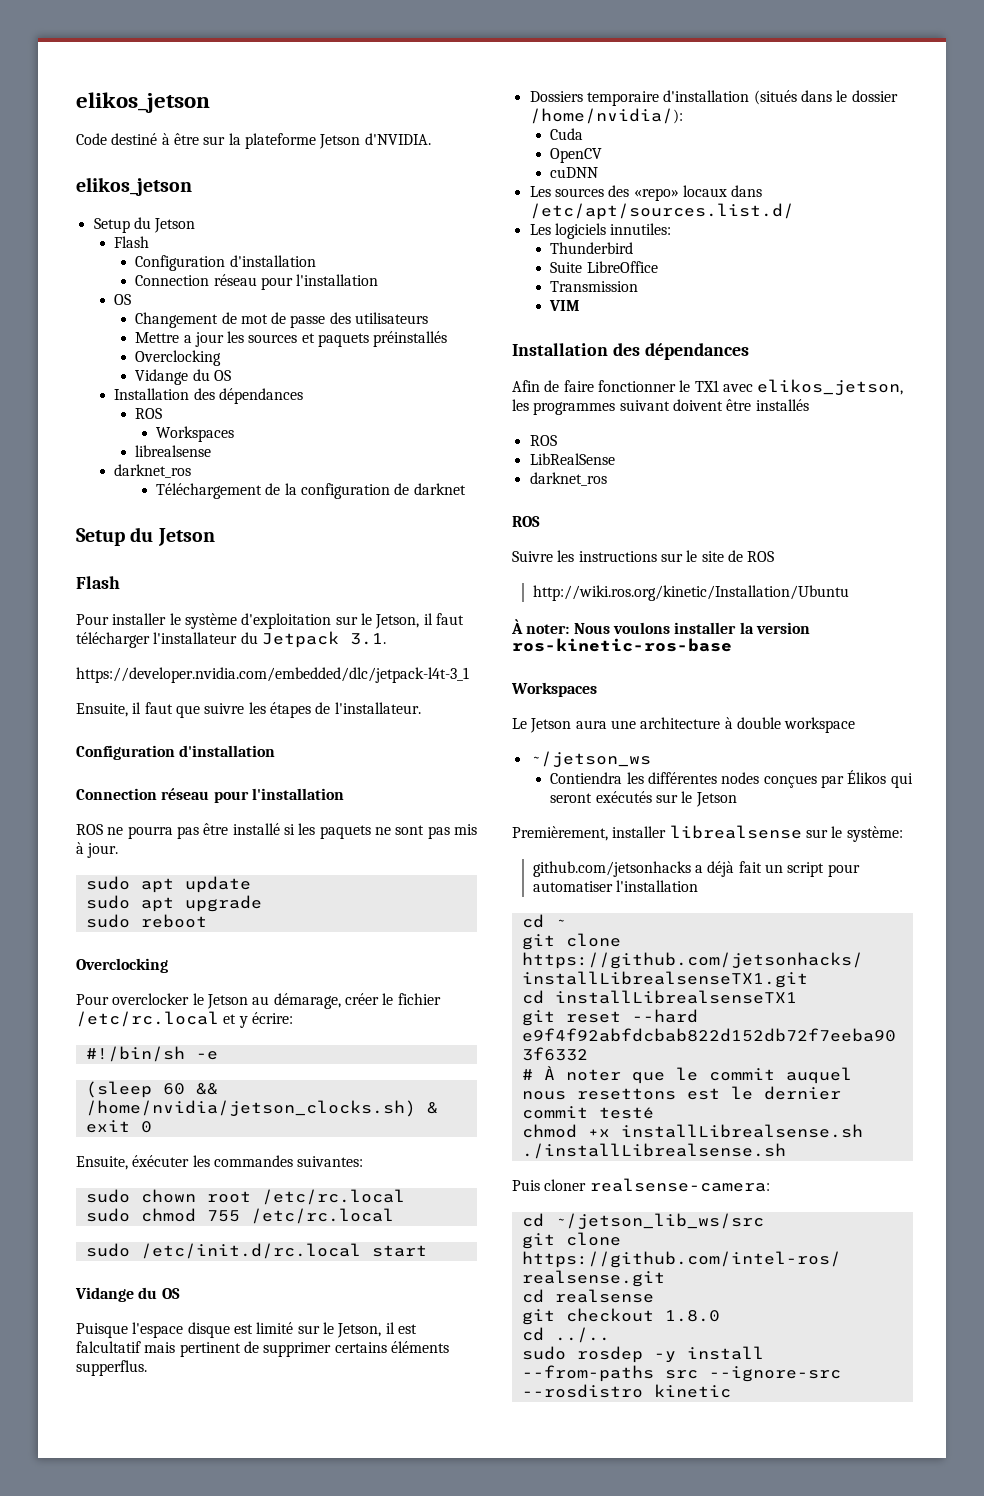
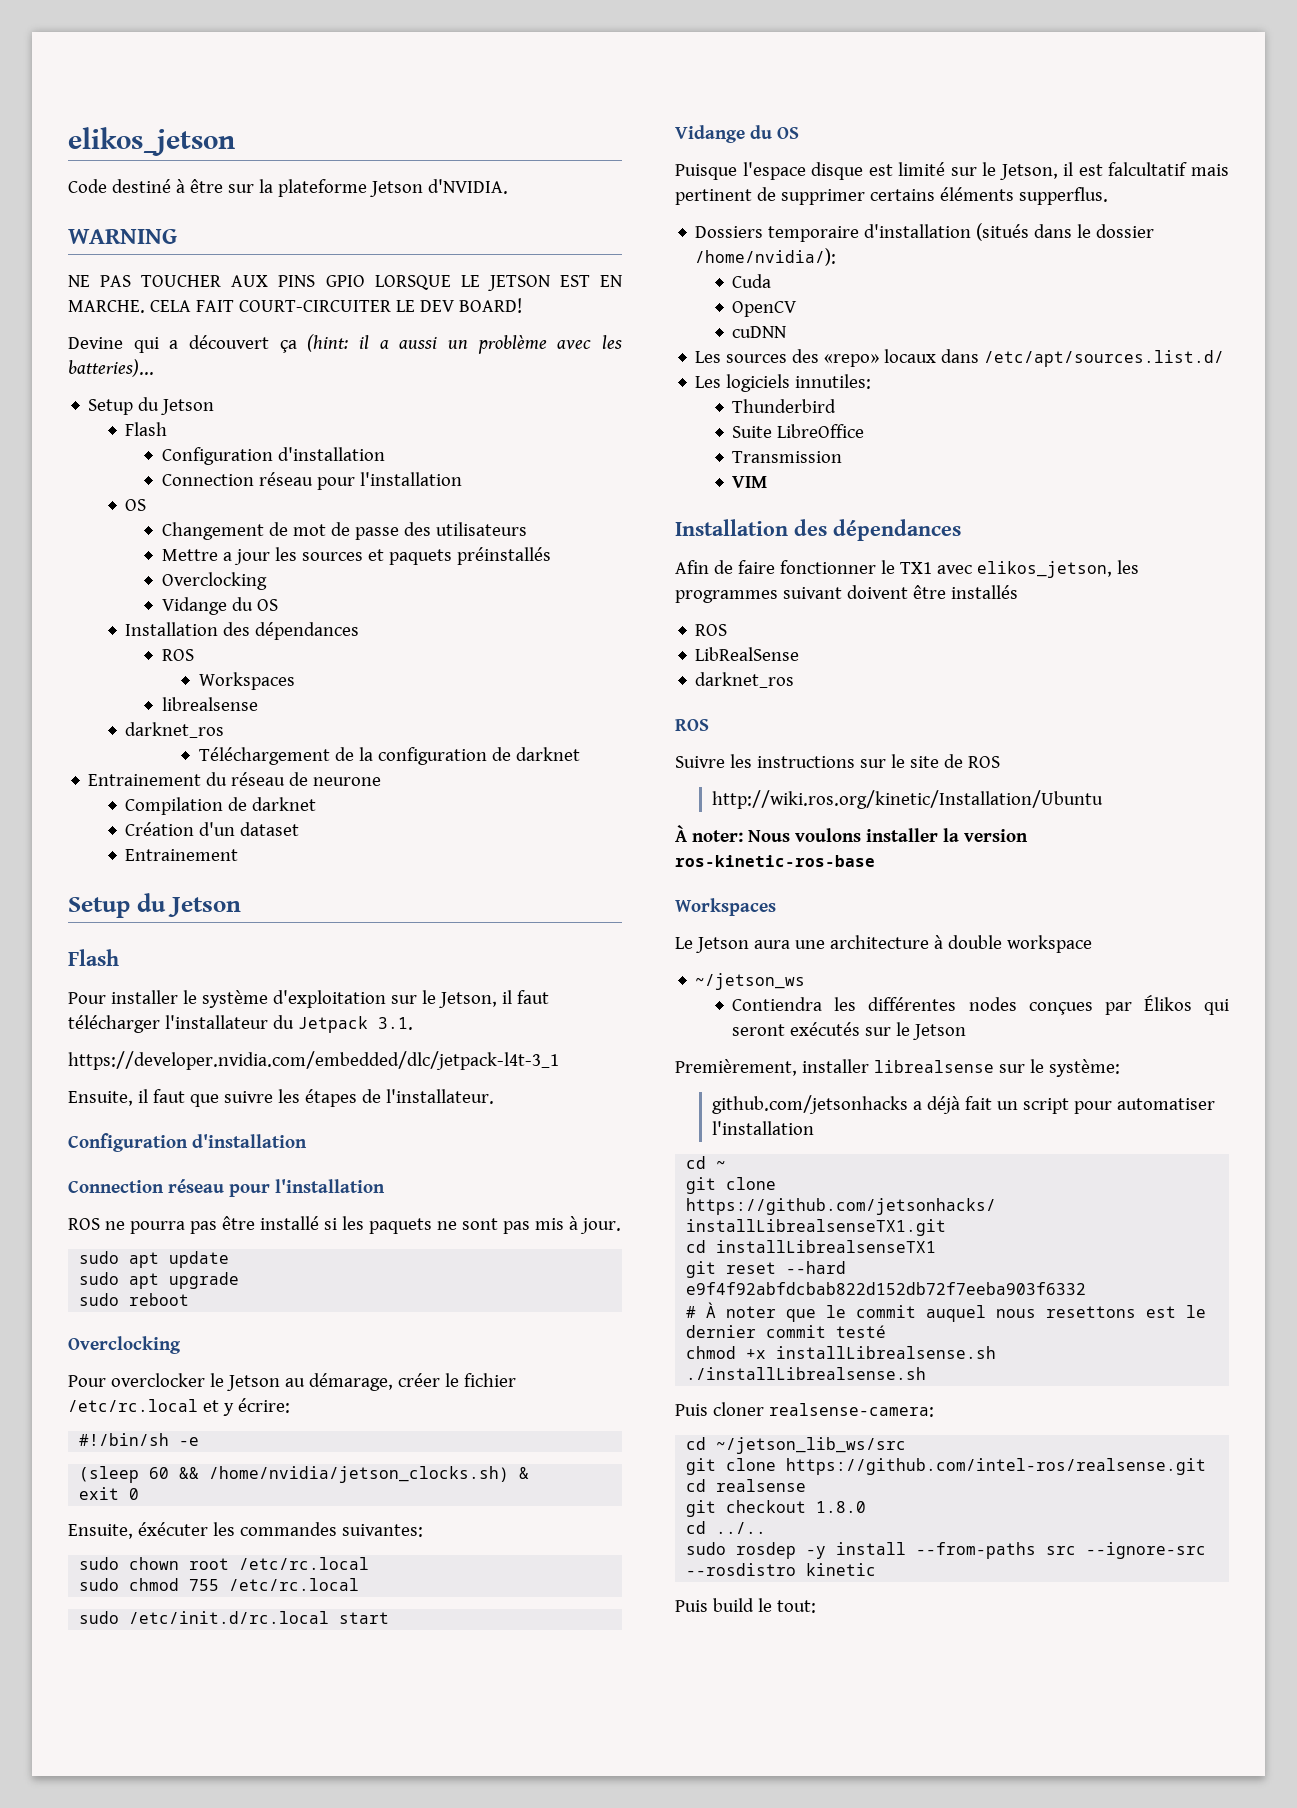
  Code destiné à être sur la plateforme Jetson d'NVIDIA.
- elikos_jetson
+ WARNING
+ NE PAS TOUCHER AUX PINS GPIO LORSQUE LE JETSON EST EN MARCHE. CELA FAIT COURT-CIRCUITER LE DEV BOARD!
+ Devine qui a découvert ça (hint: il a aussi un problème avec les batteries)...
+ Entrainement du réseau de neurone
+ Compilation de darknet
+ Création d'un dataset
+ Entrainement
+ Puis build le tout:

